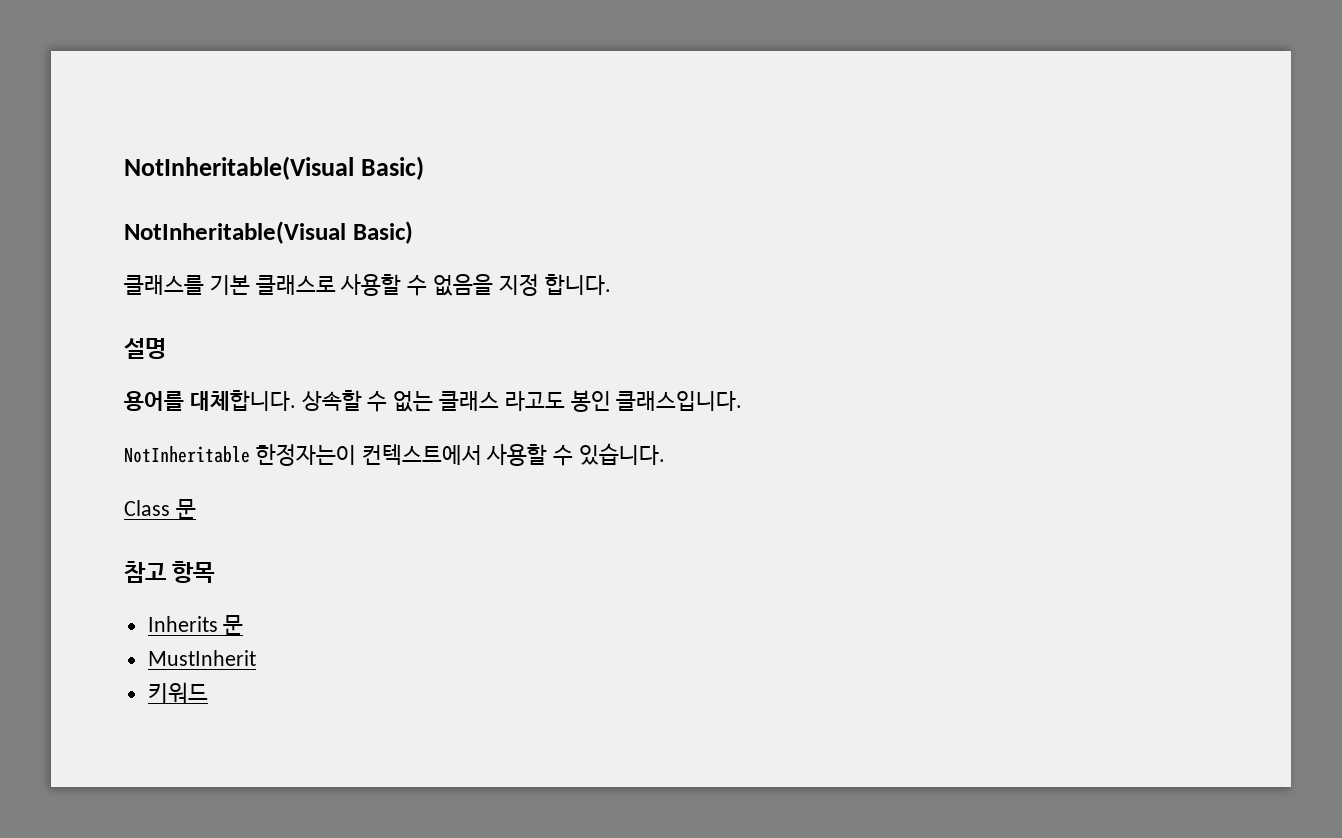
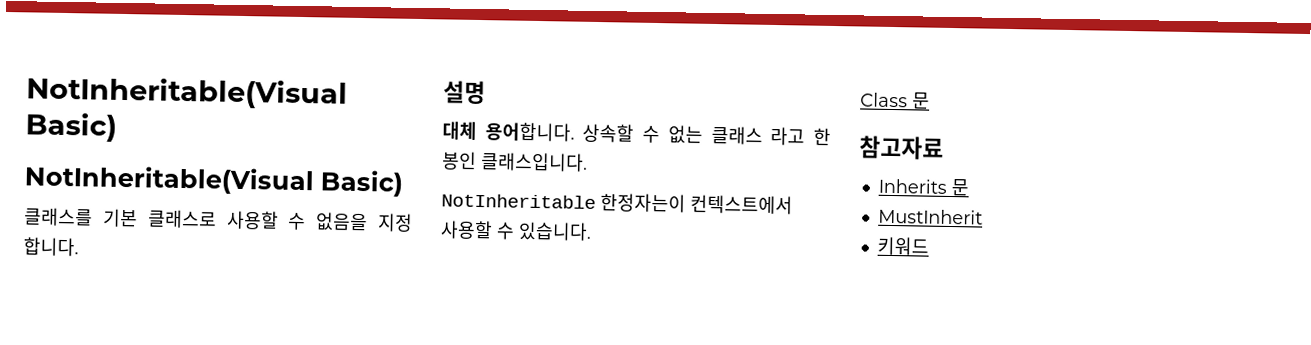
- 용어를 대체합니다.
+ 대체 용어합니다.
- 상속할 수 없는 클래스 라고도 봉인 클래스입니다.
+ 상속할 수 없는 클래스 라고 한 봉인 클래스입니다.
- 참고 항목
+ 참고자료

